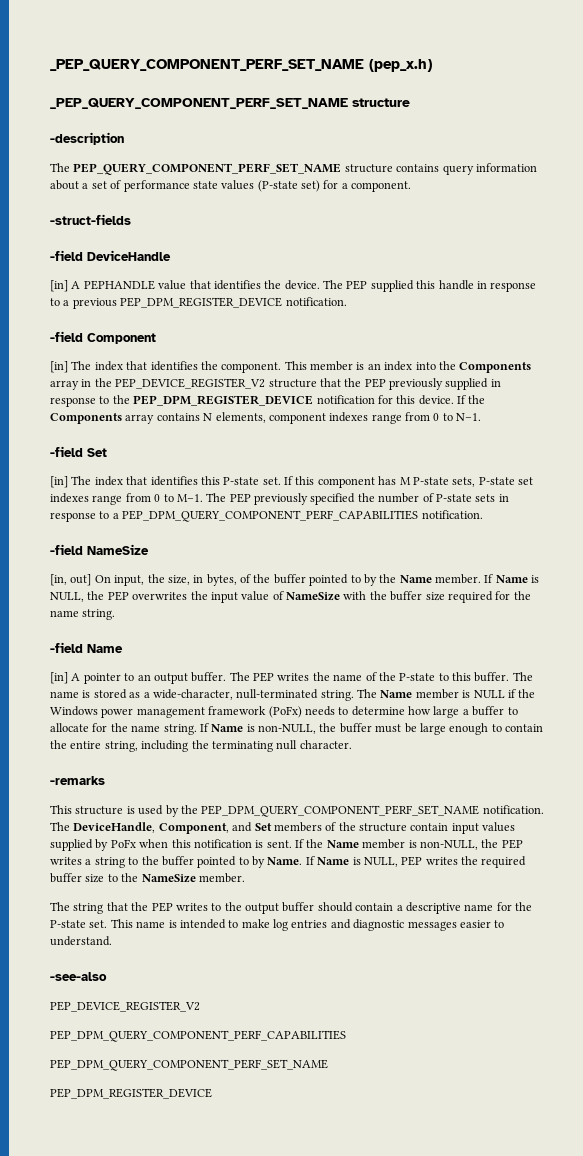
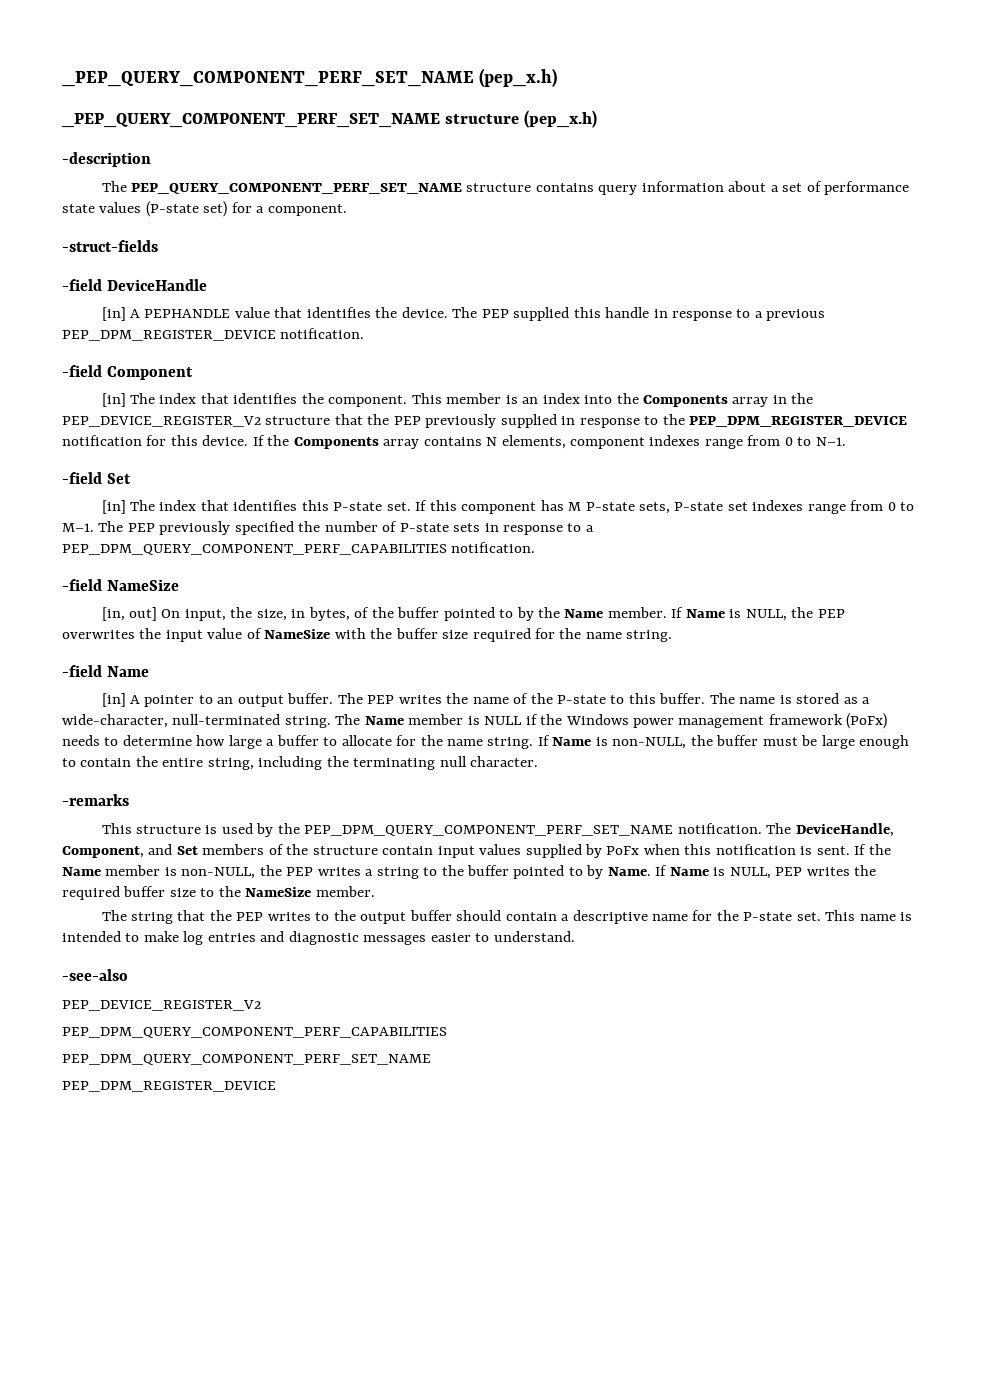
- _PEP_QUERY_COMPONENT_PERF_SET_NAME structure
+ _PEP_QUERY_COMPONENT_PERF_SET_NAME structure (pep_x.h)

